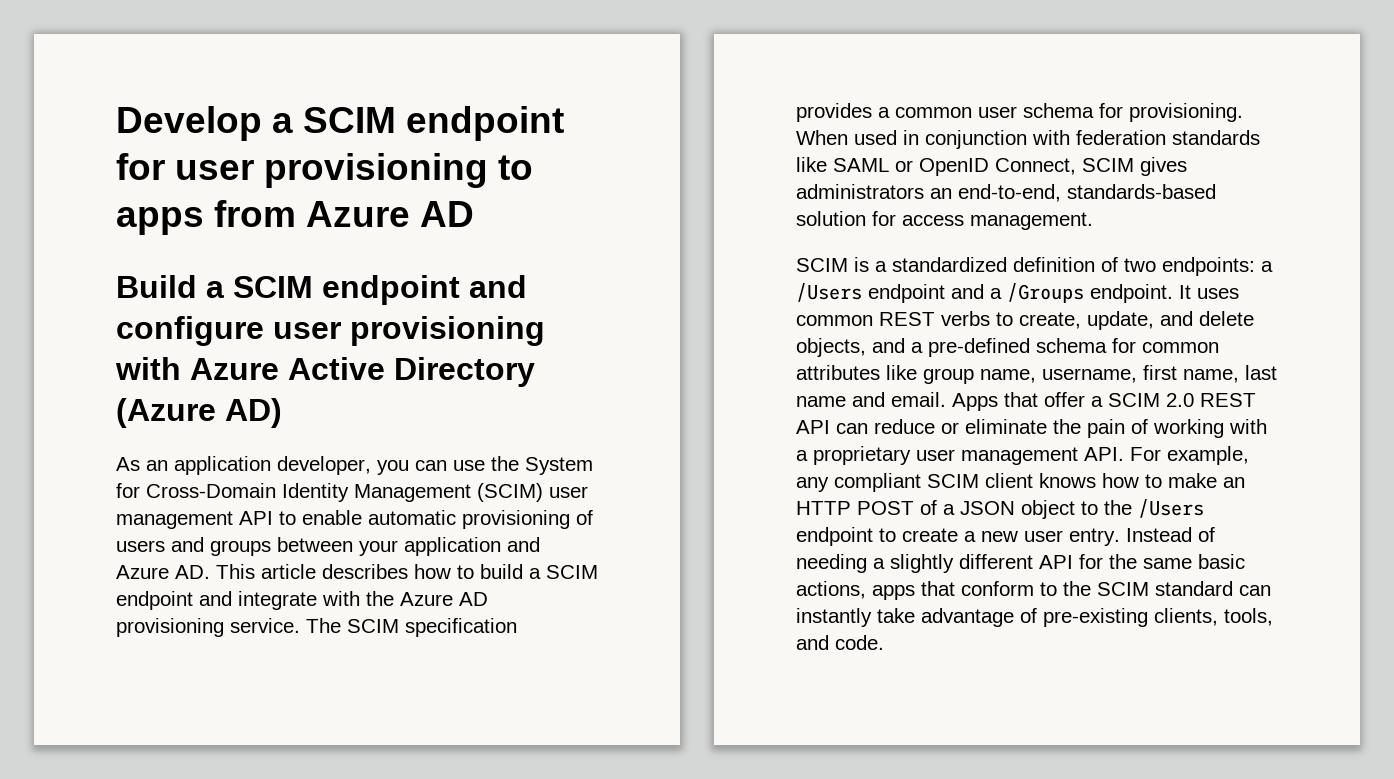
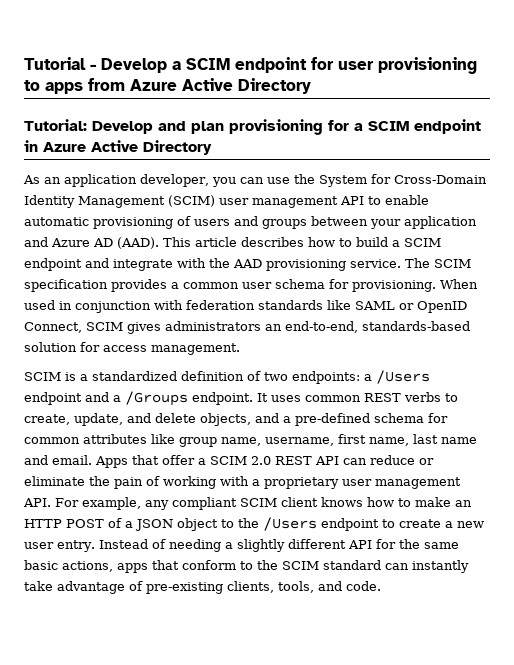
- Develop a SCIM endpoint for user provisioning to apps from Azure AD
- Build a SCIM endpoint and configure user provisioning with Azure Active Directory (Azure AD)
+ Tutorial - Develop a SCIM endpoint for user provisioning to apps from Azure Active Directory
+ Tutorial: Develop and plan provisioning for a SCIM endpoint in Azure Active Directory
- As an application developer, you can use the System for Cross-Domain Identity Management (SCIM) user management API to enable automatic provisioning of users and groups between your application and Azure AD. This article describes how to build a SCIM endpoint and integrate with the Azure AD provisioning service.
+ As an application developer, you can use the System for Cross-Domain Identity Management (SCIM) user management API to enable automatic provisioning of users and groups between your application and Azure AD (AAD). This article describes how to build a SCIM endpoint and integrate with the AAD provisioning service.

